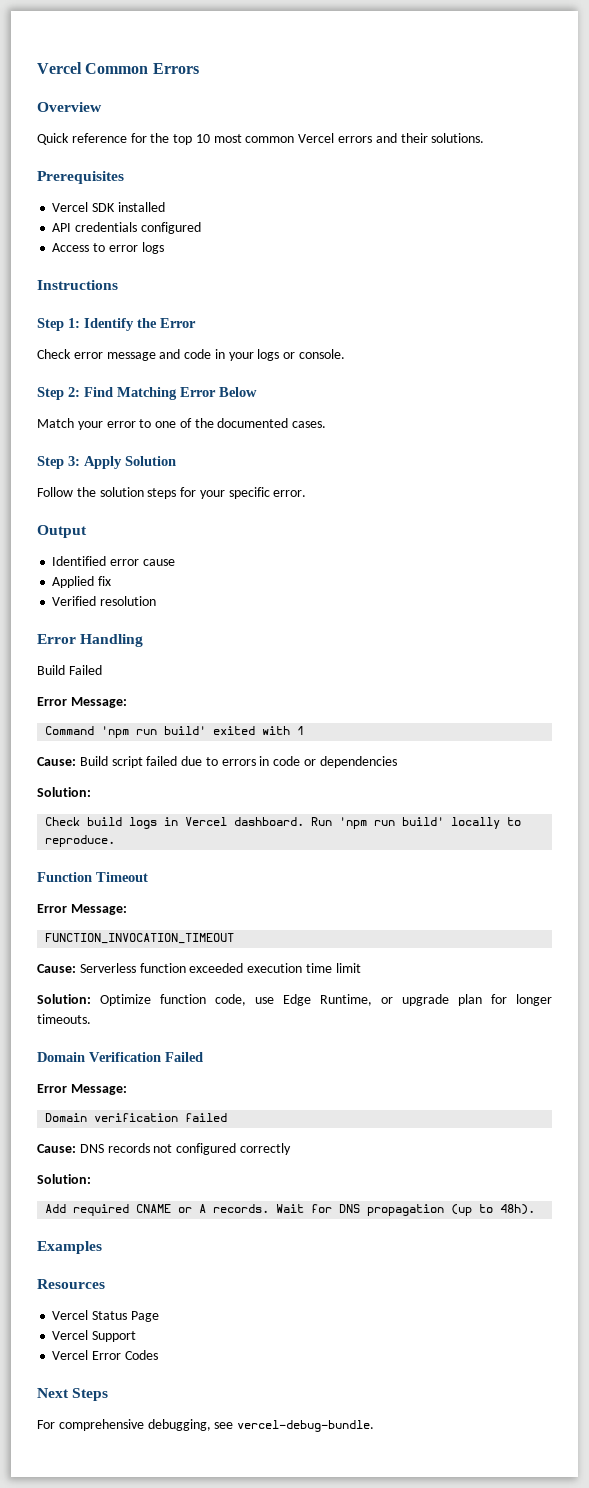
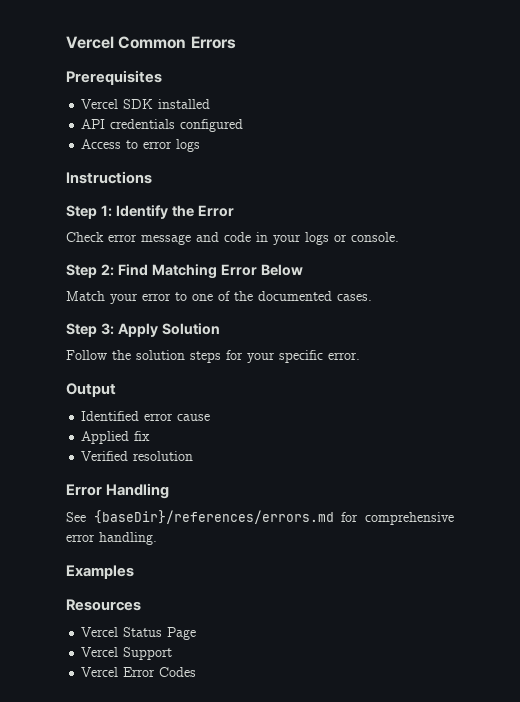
- Overview
- Quick reference for the top 10 most common Vercel errors and their solutions.
- Build Failed
- Error Message:
- Command 'npm run build' exited with 1
- Cause: Build script failed due to errors in code or dependencies
- Solution:
- Check build logs in Vercel dashboard. Run 'npm run build' locally to reproduce.
- Function Timeout
- Error Message:
- FUNCTION_INVOCATION_TIMEOUT
- Cause: Serverless function exceeded execution time limit
- Solution: Optimize function code, use Edge Runtime, or upgrade plan for longer timeouts.
- Domain Verification Failed
- Error Message:
- Domain verification failed
- Cause: DNS records not configured correctly
- Solution:
- Add required CNAME or A records. Wait for DNS propagation (up to 48h).
+ See {baseDir}/references/errors.md for comprehensive error handling.
- Next Steps
- For comprehensive debugging, see vercel-debug-bundle.

